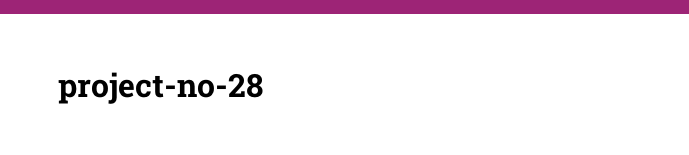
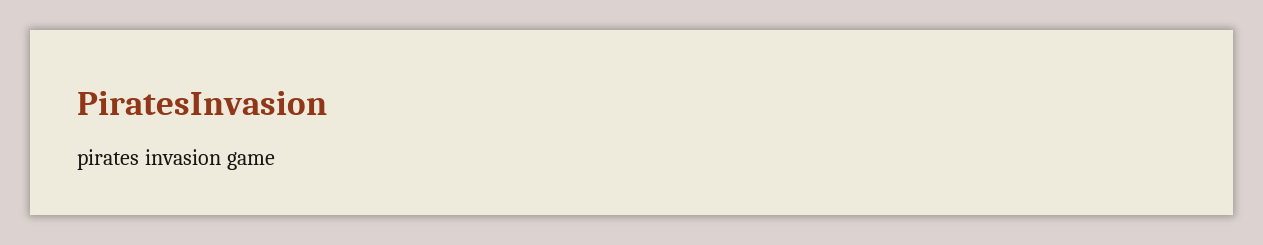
- project-no-28
+ PiratesInvasion
+ pirates invasion game

